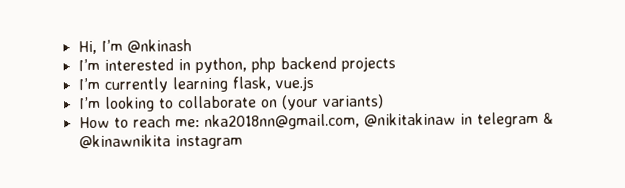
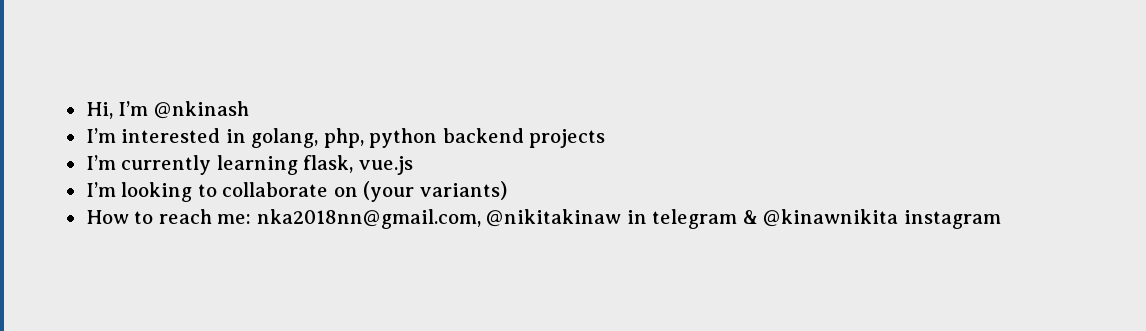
- I’m interested in python, php backend projects
+ I’m interested in golang, php, python backend projects

